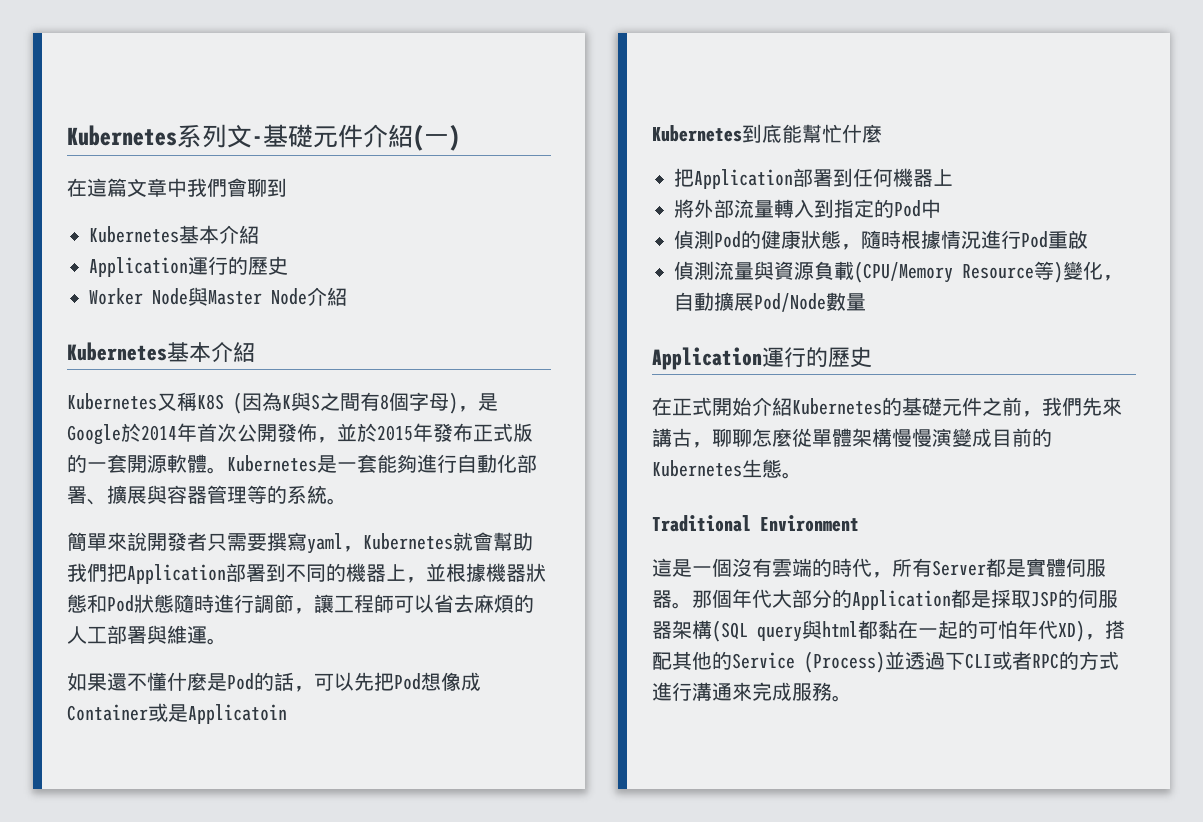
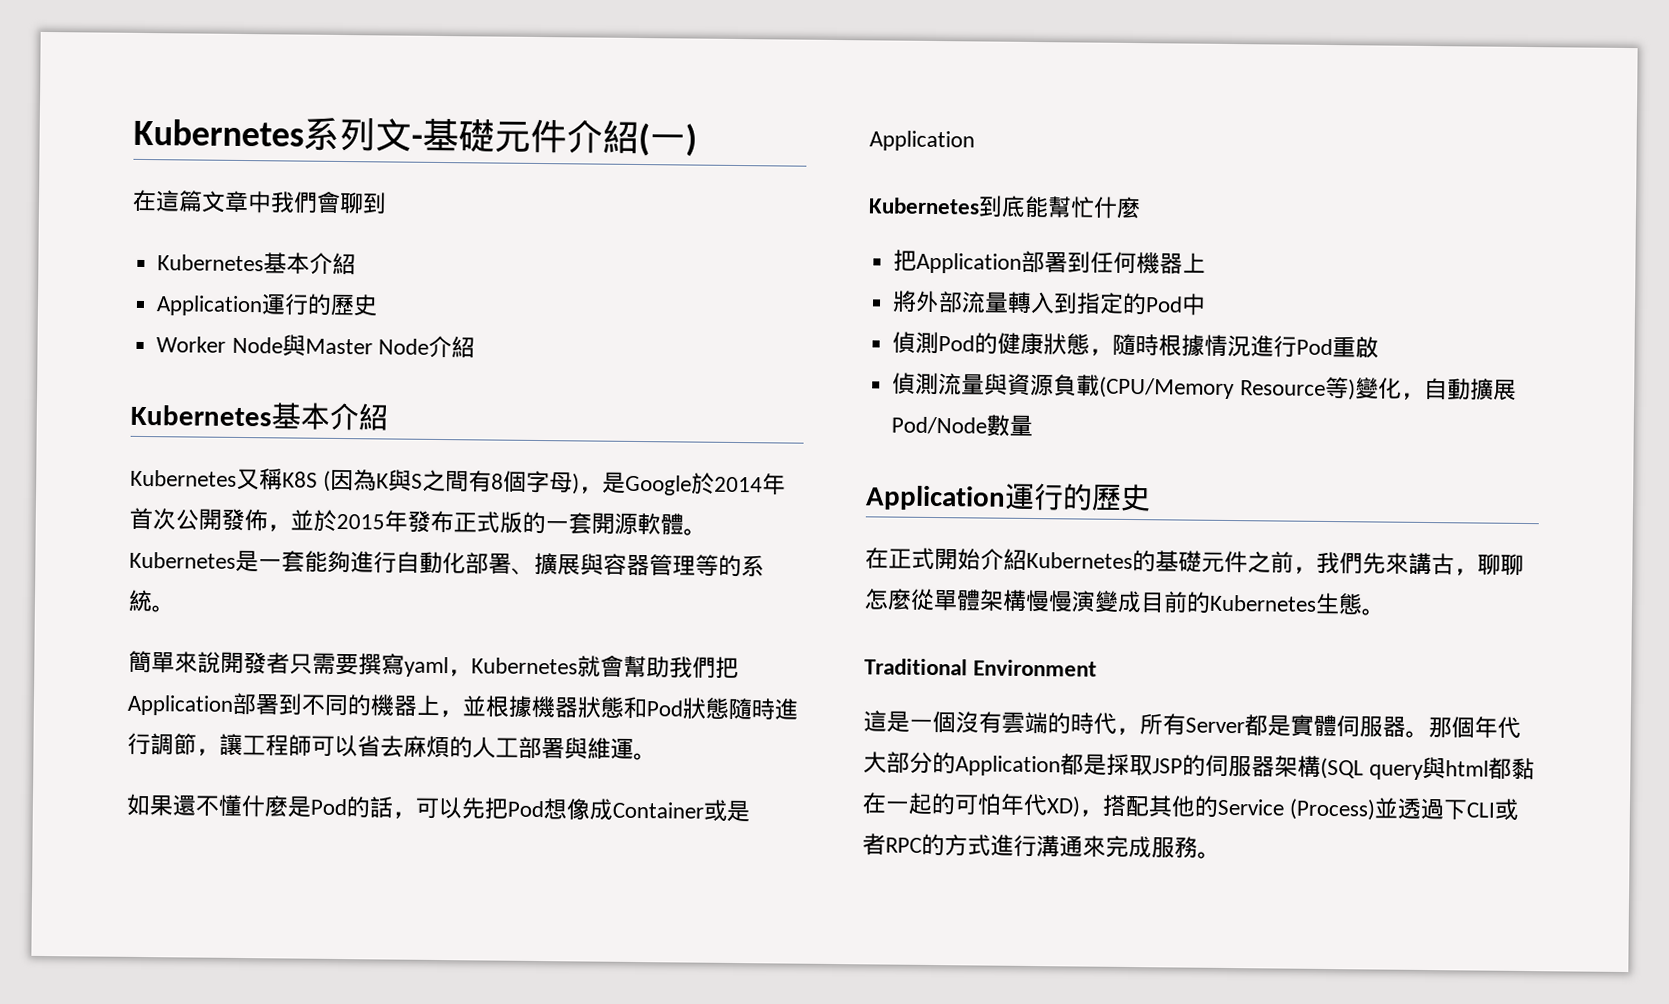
- 如果還不懂什麼是Pod的話，可以先把Pod想像成Container或是Applicatoin
+ 如果還不懂什麼是Pod的話，可以先把Pod想像成Container或是Application

